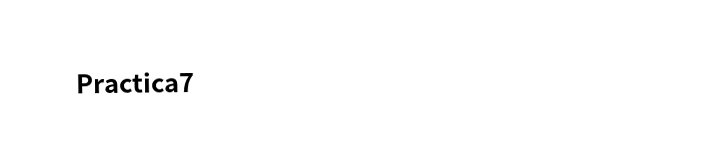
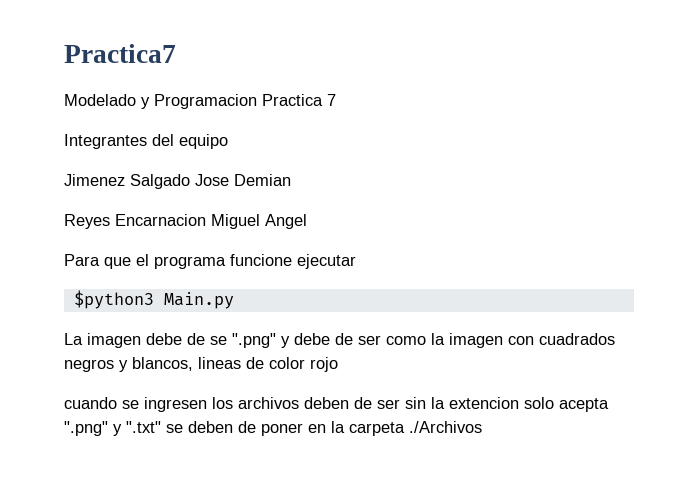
+ Modelado y Programacion Practica 7
+ Integrantes del equipo
+ Jimenez Salgado Jose Demian
+ Reyes Encarnacion Miguel Angel
+ Para que el programa funcione ejecutar
+ $python3 Main.py
+ La imagen debe de se ".png" y debe de ser como la imagen con cuadrados negros y blancos, lineas de color rojo
+ cuando se ingresen los archivos deben de ser sin la extencion solo acepta ".png" y ".txt" se deben de poner en la carpeta ./Archivos

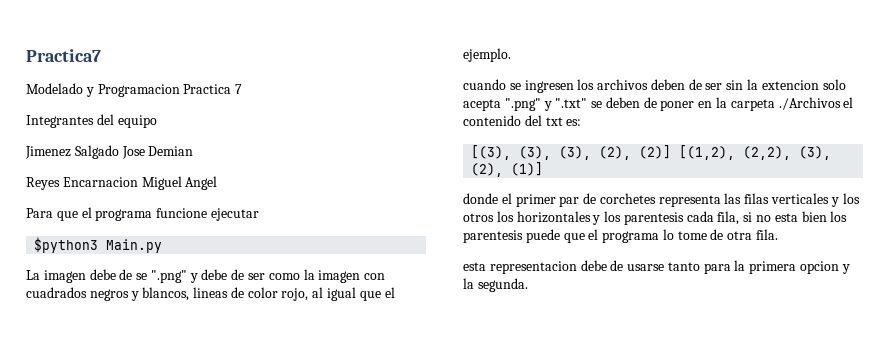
- La imagen debe de se ".png" y debe de ser como la imagen con cuadrados negros y blancos, lineas de color rojo
+ La imagen debe de se ".png" y debe de ser como la imagen con cuadrados negros y blancos, lineas de color rojo, al igual que el ejemplo.
- cuando se ingresen los archivos deben de ser sin la extencion solo acepta ".png" y ".txt" se deben de poner en la carpeta ./Archivos
+ cuando se ingresen los archivos deben de ser sin la extencion solo acepta ".png" y ".txt" se deben de poner en la carpeta ./Archivos el contenido del txt es:
+ [(3), (3), (3), (2), (2)] [(1,2), (2,2), (3), (2), (1)]
+ donde el primer par de corchetes representa las filas verticales y los otros los horizontales y los parentesis cada fila, si no esta bien los parentesis puede que el programa lo tome de otra fila.
+ esta representacion debe de usarse tanto para la primera opcion y la segunda.

